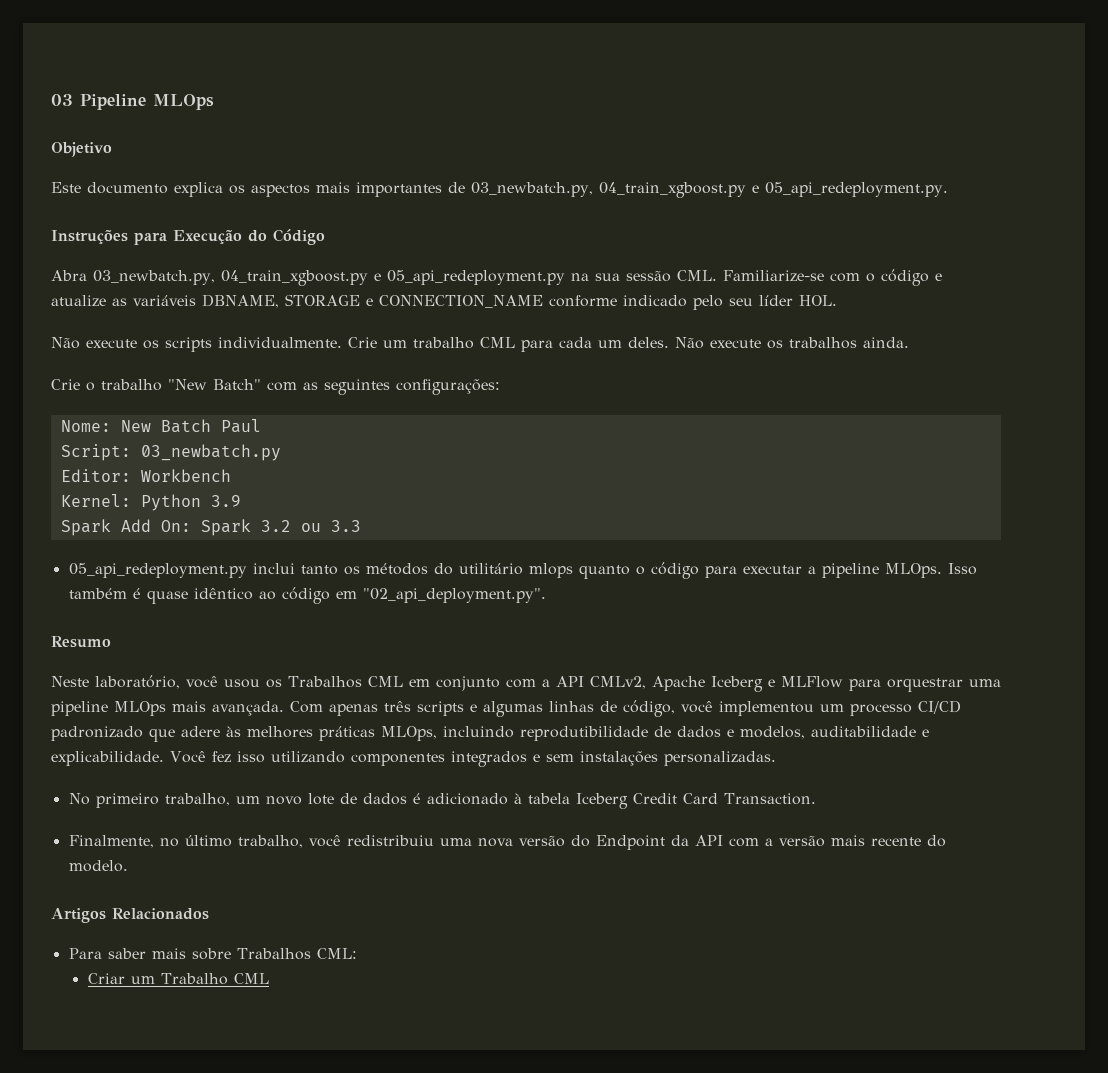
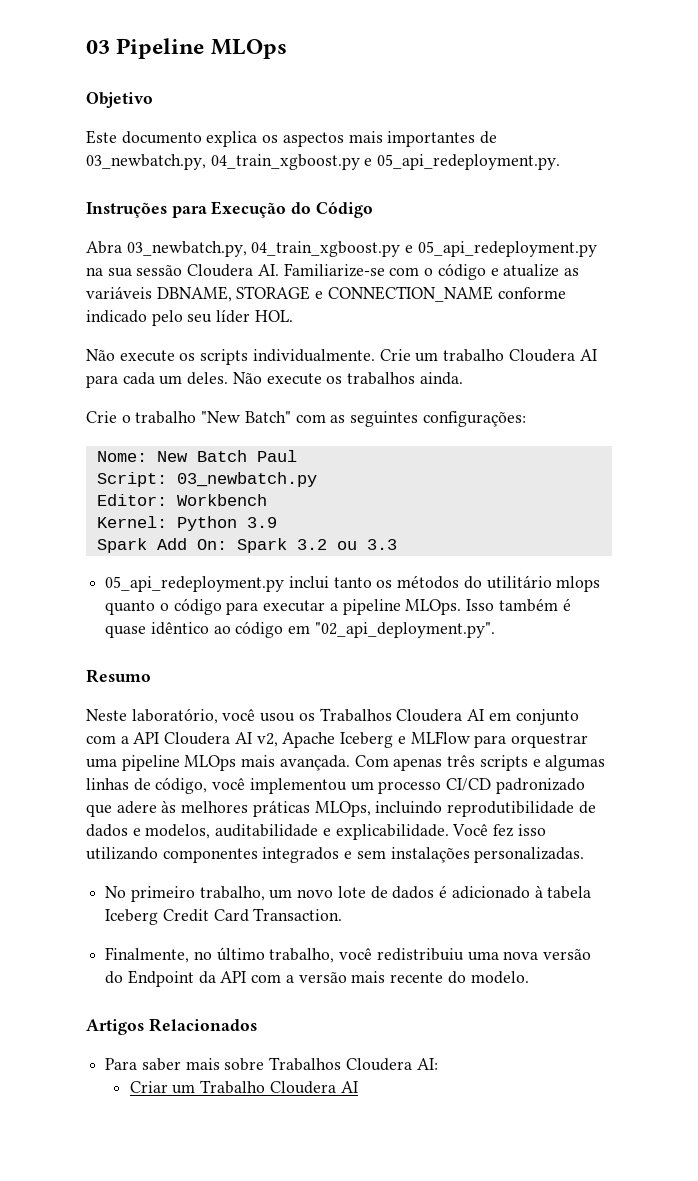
- Abra 03_newbatch.py, 04_train_xgboost.py e 05_api_redeployment.py na sua sessão CML. Familiarize-se com o código e atualize as variáveis DBNAME, STORAGE e CONNECTION_NAME conforme indicado pelo seu líder HOL.
+ Abra 03_newbatch.py, 04_train_xgboost.py e 05_api_redeployment.py na sua sessão Cloudera AI. Familiarize-se com o código e atualize as variáveis DBNAME, STORAGE e CONNECTION_NAME conforme indicado pelo seu líder HOL.
- Crie um trabalho CML para cada um deles.
+ Crie um trabalho Cloudera AI para cada um deles.
- Neste laboratório, você usou os Trabalhos CML em conjunto com a API CMLv2, Apache Iceberg e MLFlow para orquestrar uma pipeline MLOps mais avançada.
+ Neste laboratório, você usou os Trabalhos Cloudera AI em conjunto com a API Cloudera AI v2, Apache Iceberg e MLFlow para orquestrar uma pipeline MLOps mais avançada.
- Para saber mais sobre Trabalhos CML:
+ Para saber mais sobre Trabalhos Cloudera AI:
- Criar um Trabalho CML
+ Criar um Trabalho Cloudera AI

